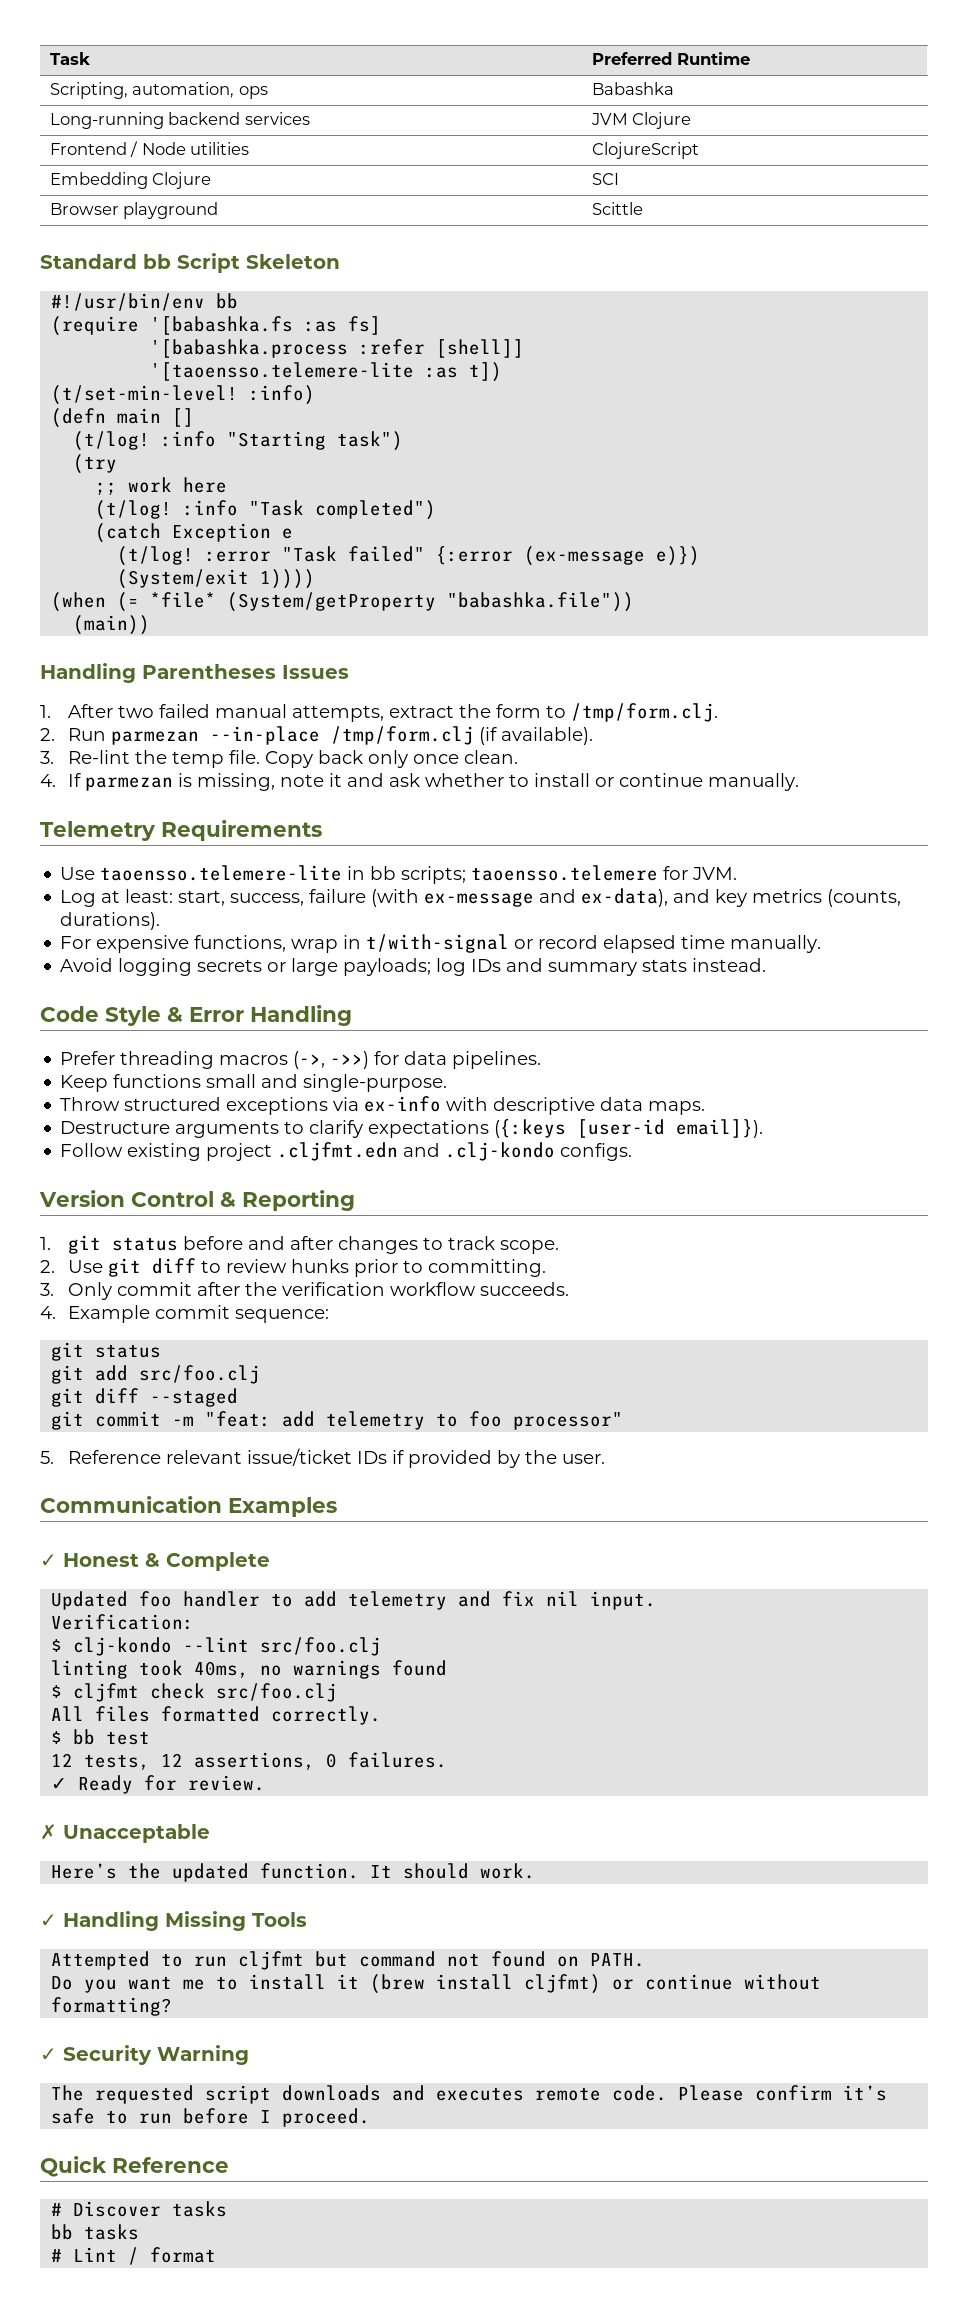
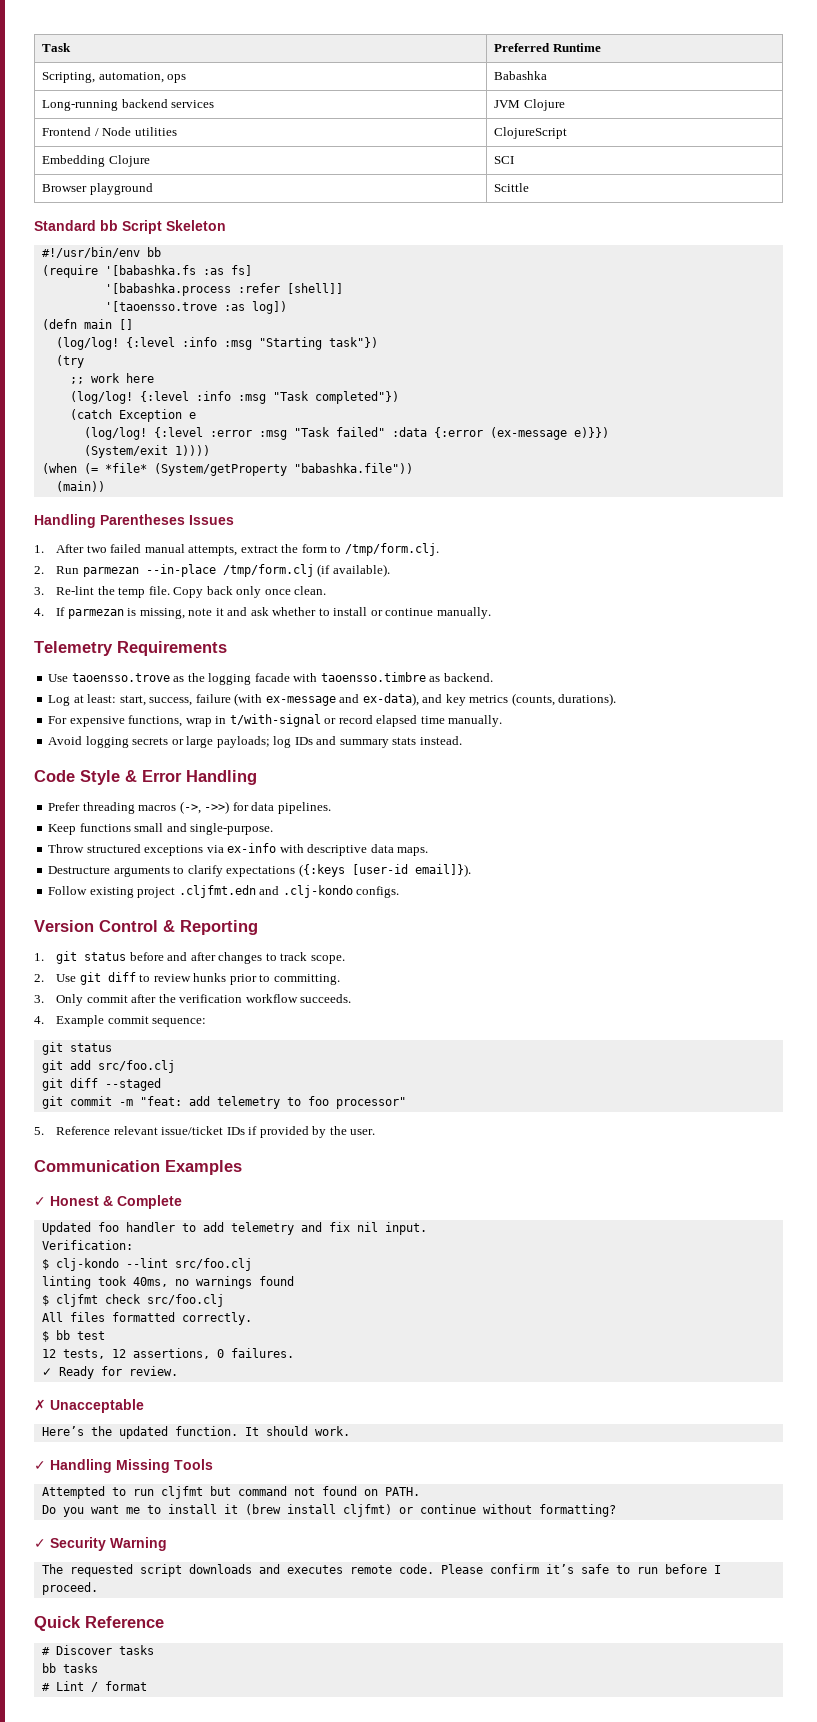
- '[taoensso.telemere-lite :as t])
- (t/set-min-level! :info)
+ '[taoensso.trove :as log])
  (defn main []
- (t/log! :info "Starting task")
+ (log/log! {:level :info :msg "Starting task"})
  (try
  ;; work here
- (t/log! :info "Task completed")
+ (log/log! {:level :info :msg "Task completed"})
- (t/log! :error "Task failed" {:error (ex-message e)})
+ (log/log! {:level :error :msg "Task failed" :data {:error (ex-message e)}})
- Use taoensso.telemere-lite in bb scripts; taoensso.telemere for JVM.
+ Use taoensso.trove as the logging facade with taoensso.timbre as backend.

